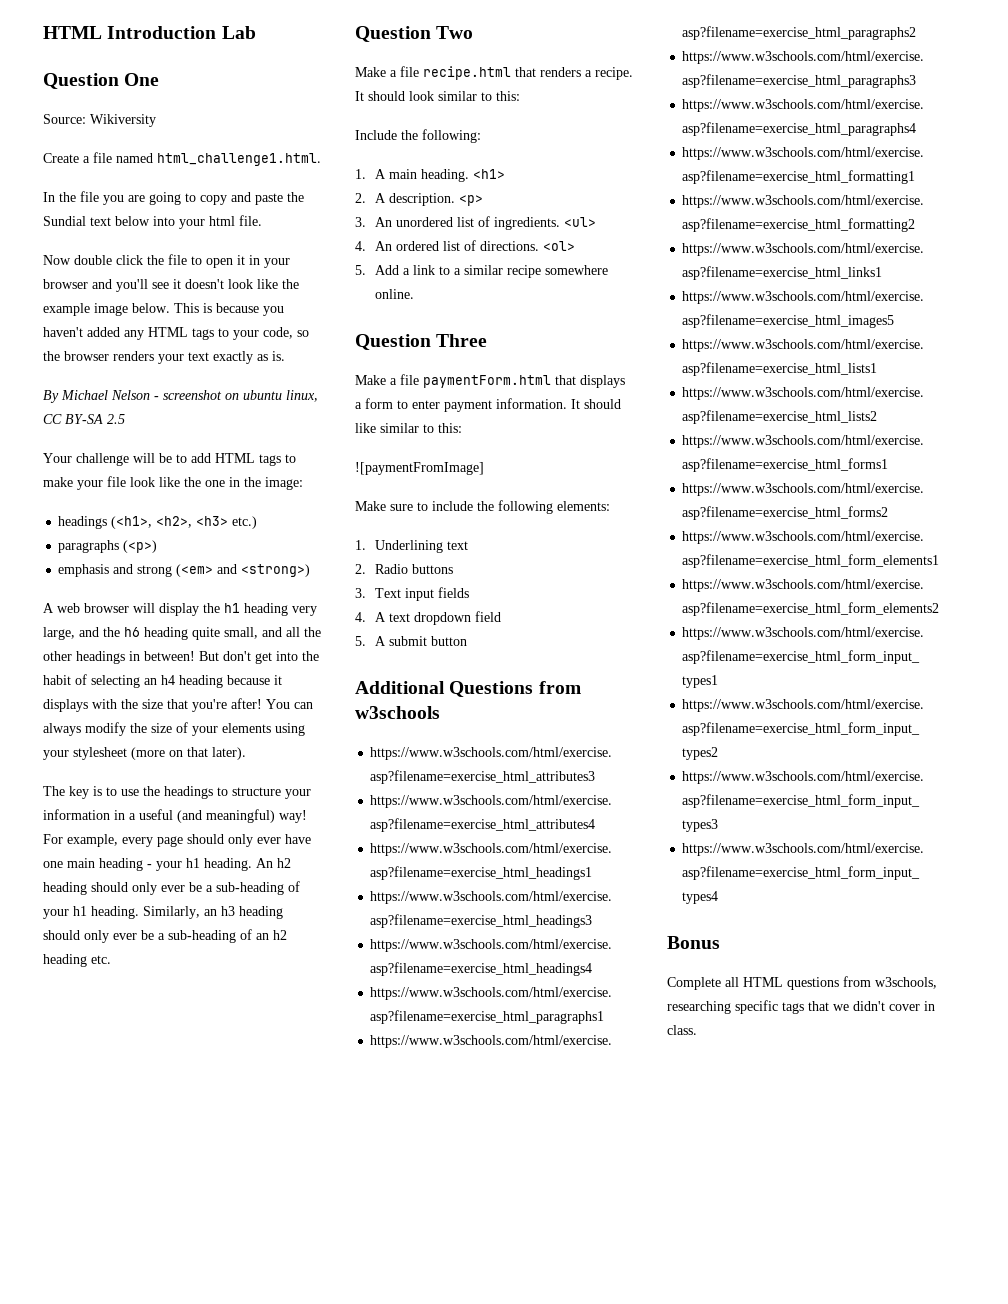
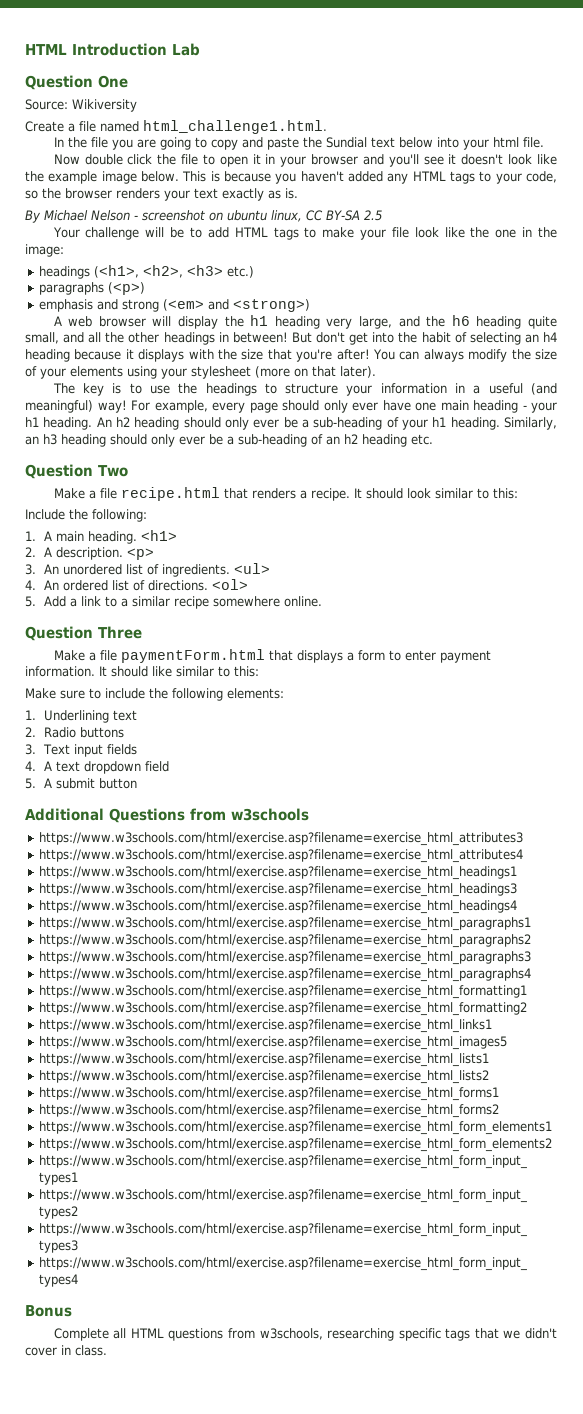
- ![paymentFromImage]

